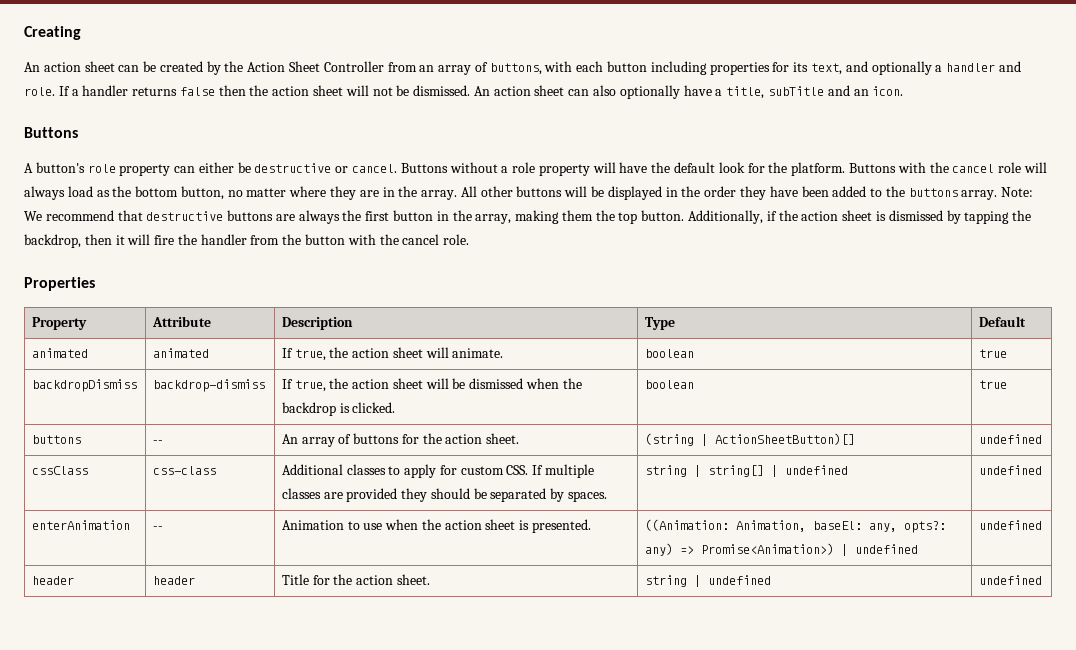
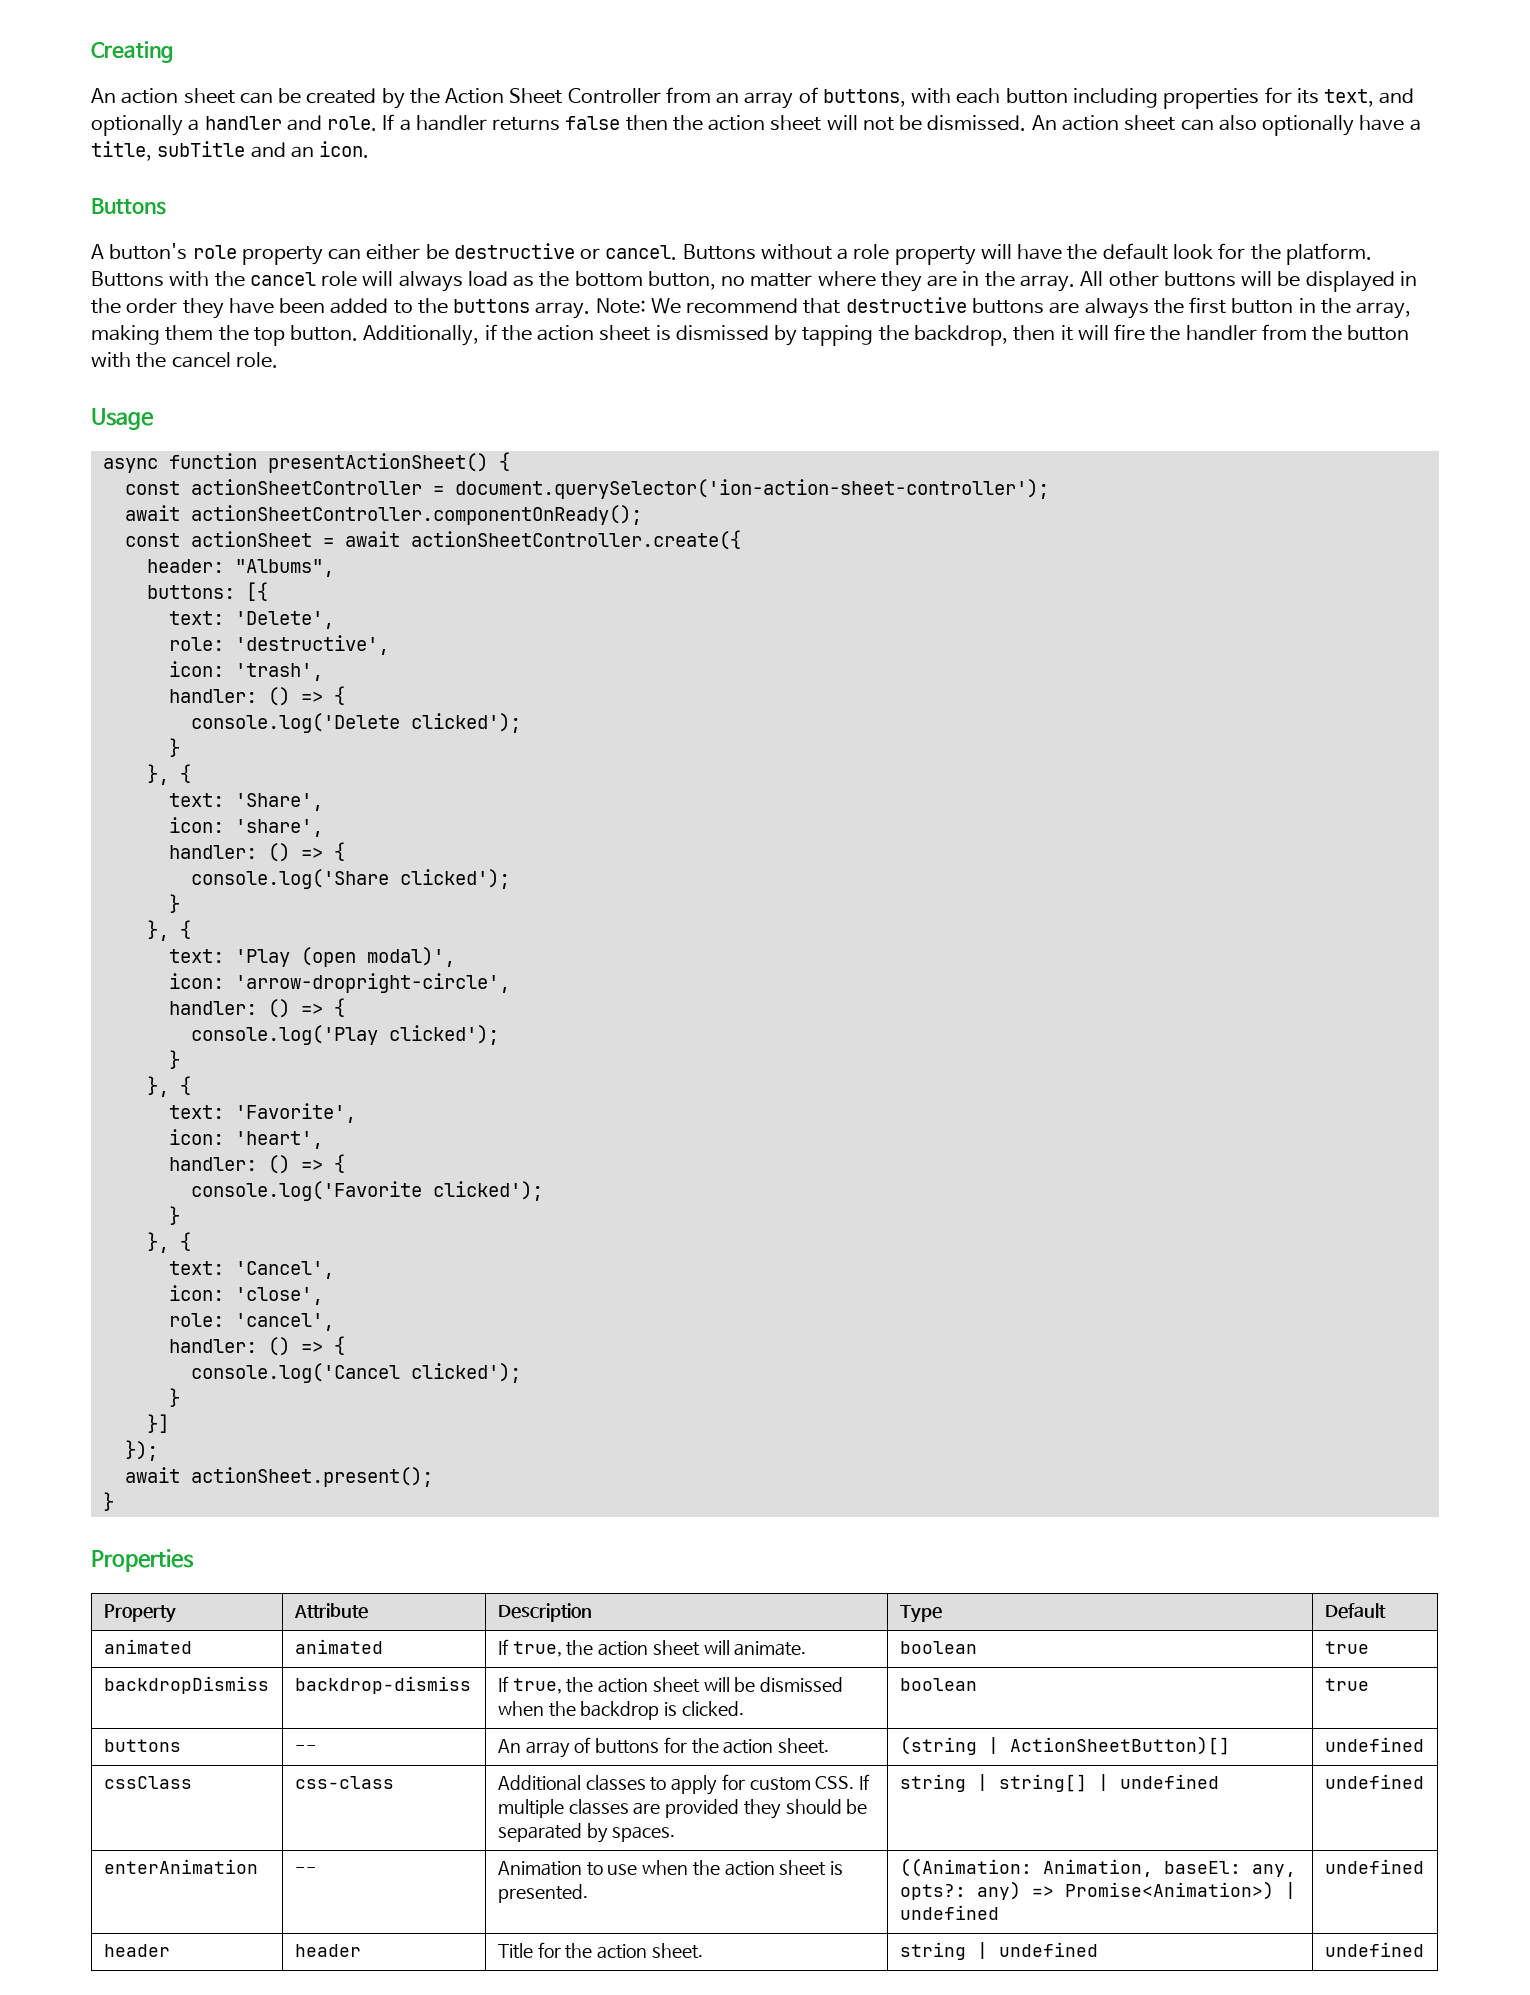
+ Usage
+ async function presentActionSheet() {
+ const actionSheetController = document.querySelector('ion-action-sheet-controller');
+ await actionSheetController.componentOnReady();
+ const actionSheet = await actionSheetController.create({
+ header: "Albums",
+ buttons: [{
+ text: 'Delete',
+ role: 'destructive',
+ icon: 'trash',
+ handler: () => {
+ console.log('Delete clicked');
+ }
+ }, {
+ text: 'Share',
+ icon: 'share',
+ handler: () => {
+ console.log('Share clicked');
+ }
+ }, {
+ text: 'Play (open modal)',
+ icon: 'arrow-dropright-circle',
+ handler: () => {
+ console.log('Play clicked');
+ }
+ }, {
+ text: 'Favorite',
+ icon: 'heart',
+ handler: () => {
+ console.log('Favorite clicked');
+ }
+ }, {
+ text: 'Cancel',
+ icon: 'close',
+ role: 'cancel',
+ handler: () => {
+ console.log('Cancel clicked');
+ }
+ }]
+ });
+ await actionSheet.present();
+ }

